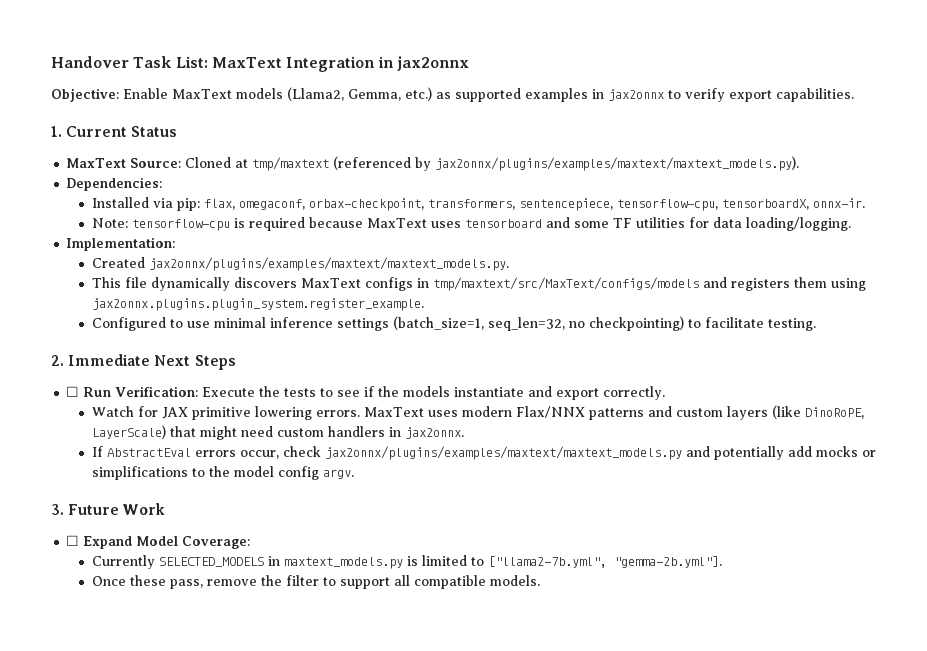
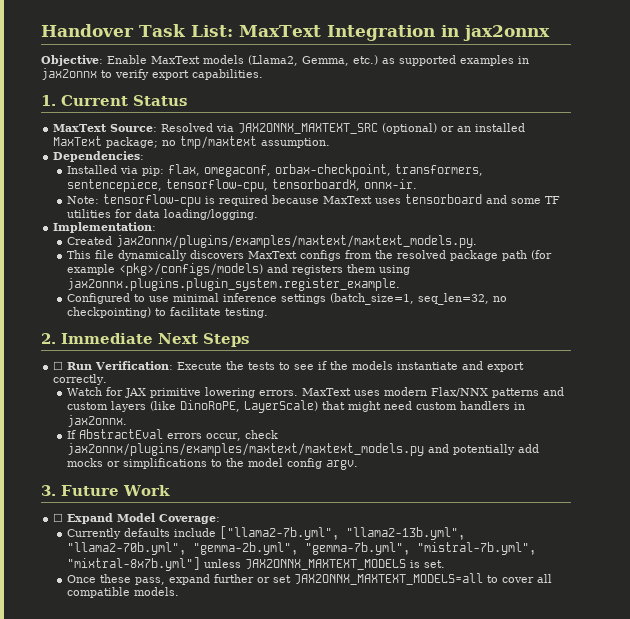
- MaxText Source: Cloned at tmp/maxtext (referenced by jax2onnx/plugins/examples/maxtext/maxtext_models.py).
+ MaxText Source: Resolved via JAX2ONNX_MAXTEXT_SRC (optional) or an installed MaxText package; no tmp/maxtext assumption.
- This file dynamically discovers MaxText configs in tmp/maxtext/src/MaxText/configs/models and registers them using jax2onnx.plugins.plugin_system.register_example.
+ This file dynamically discovers MaxText configs from the resolved package path (for example <pkg>/configs/models) and registers them using jax2onnx.plugins.plugin_system.register_example.
- Currently SELECTED_MODELS in maxtext_models.py is limited to ["llama2-7b.yml", "gemma-2b.yml"].
- Once these pass, remove the filter to support all compatible models.
+ Currently defaults include ["llama2-7b.yml", "llama2-13b.yml", "llama2-70b.yml", "gemma-2b.yml", "gemma-7b.yml", "mistral-7b.yml", "mixtral-8x7b.yml"] unless JAX2ONNX_MAXTEXT_MODELS is set.
+ Once these pass, expand further or set JAX2ONNX_MAXTEXT_MODELS=all to cover all compatible models.

